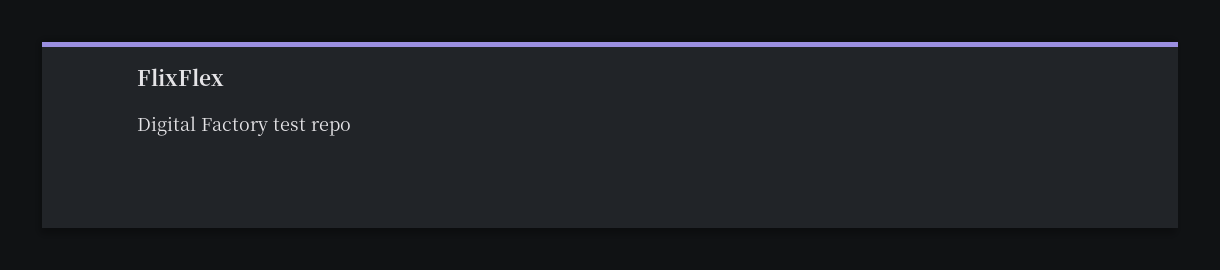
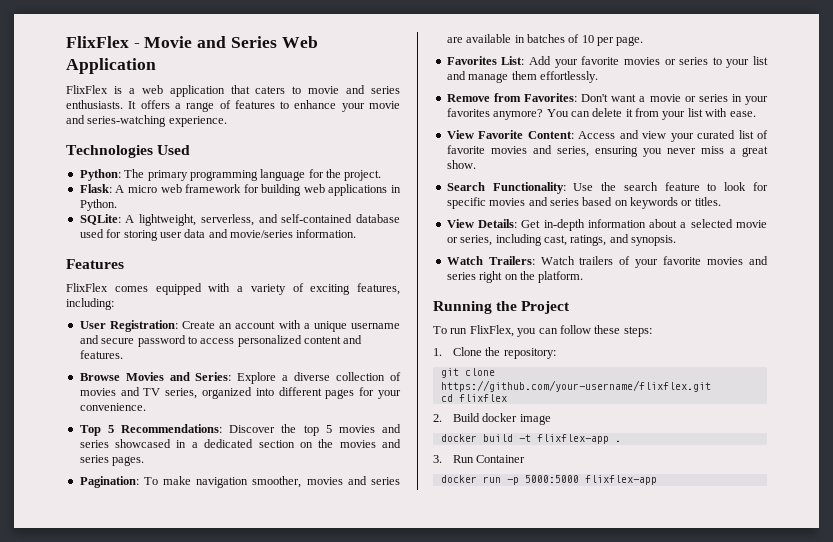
- FlixFlex
- Digital Factory test repo
+ FlixFlex - Movie and Series Web Application
+ FlixFlex is a web application that caters to movie and series enthusiasts. It offers a range of features to enhance your movie and series-watching experience.
+ Technologies Used
+ Python: The primary programming language for the project.
+ Flask: A micro web framework for building web applications in Python.
+ SQLite: A lightweight, serverless, and self-contained database used for storing user data and movie/series information.
+ Features
+ FlixFlex comes equipped with a variety of exciting features, including:
+ User Registration: Create an account with a unique username and secure password to access personalized content and features.
+ Browse Movies and Series: Explore a diverse collection of movies and TV series, organized into different pages for your convenience.
+ Top 5 Recommendations: Discover the top 5 movies and series showcased in a dedicated section on the movies and series pages.
+ Pagination: To make navigation smoother, movies and series are available in batches of 10 per page.
+ Favorites List: Add your favorite movies or series to your list and manage them effortlessly.
+ Remove from Favorites: Don't want a movie or series in your favorites anymore? You can delete it from your list with ease.
+ View Favorite Content: Access and view your curated list of favorite movies and series, ensuring you never miss a great show.
+ Search Functionality: Use the search feature to look for specific movies and series based on keywords or titles.
+ View Details: Get in-depth information about a selected movie or series, including cast, ratings, and synopsis.
+ Watch Trailers: Watch trailers of your favorite movies and series right on the platform.
+ Running the Project
+ To run FlixFlex, you can follow these steps:
+ 1. Clone the repository:
+ git clone https://github.com/your-username/flixflex.git
+ cd flixflex
+ 2. Build docker image
+ docker build -t flixflex-app .
+ 3. Run Container
+ docker run -p 5000:5000 flixflex-app

